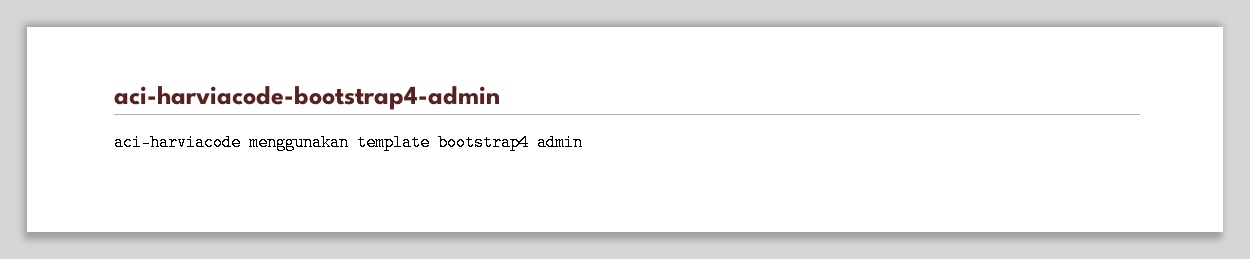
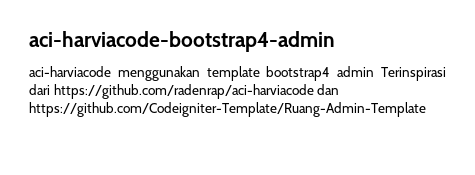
- aci-harviacode menggunakan template bootstrap4 admin
+ aci-harviacode menggunakan template bootstrap4 admin Terinspirasi dari https://github.com/radenrap/aci-harviacode dan https://github.com/Codeigniter-Template/Ruang-Admin-Template

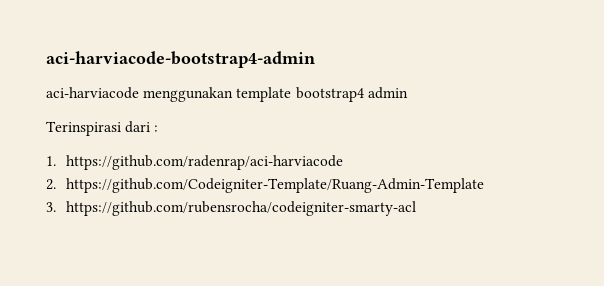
- aci-harviacode menggunakan template bootstrap4 admin Terinspirasi dari https://github.com/radenrap/aci-harviacode dan https://github.com/Codeigniter-Template/Ruang-Admin-Template
+ aci-harviacode menggunakan template bootstrap4 admin
+ Terinspirasi dari :
+ 1. https://github.com/radenrap/aci-harviacode
+ 2. https://github.com/Codeigniter-Template/Ruang-Admin-Template
+ 3. https://github.com/rubensrocha/codeigniter-smarty-acl

